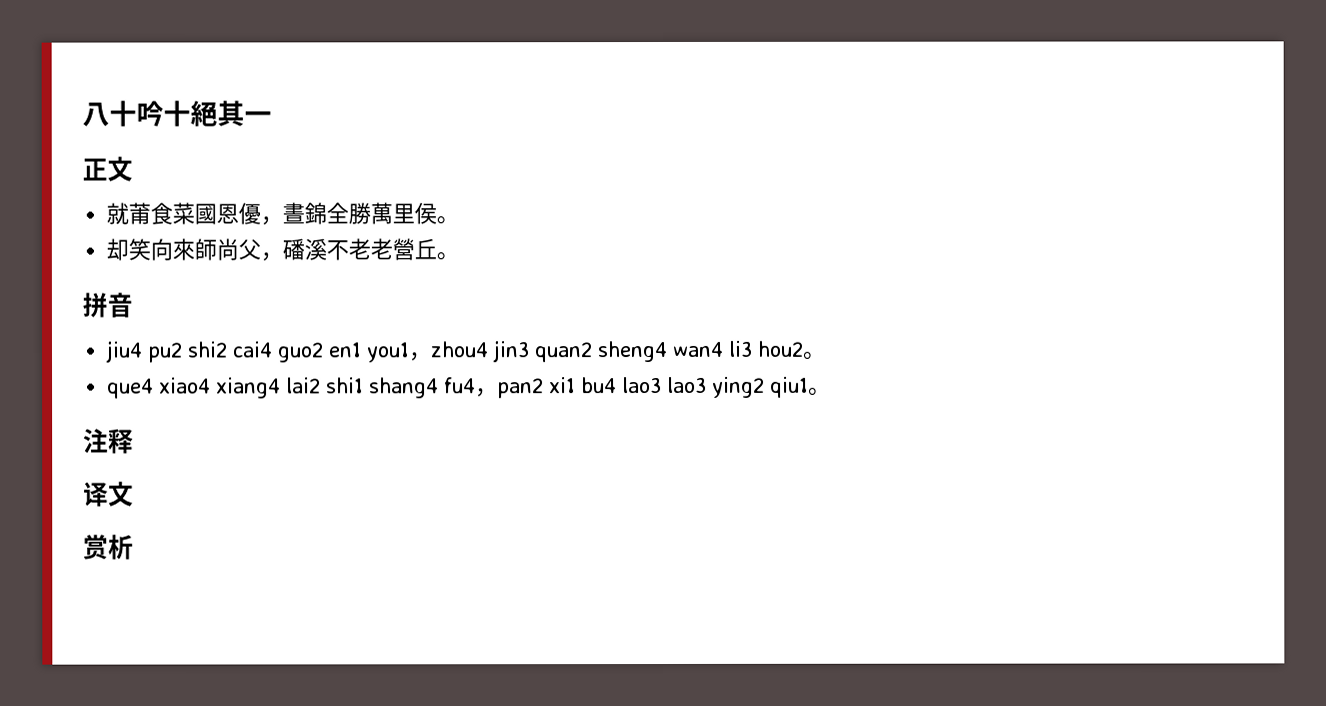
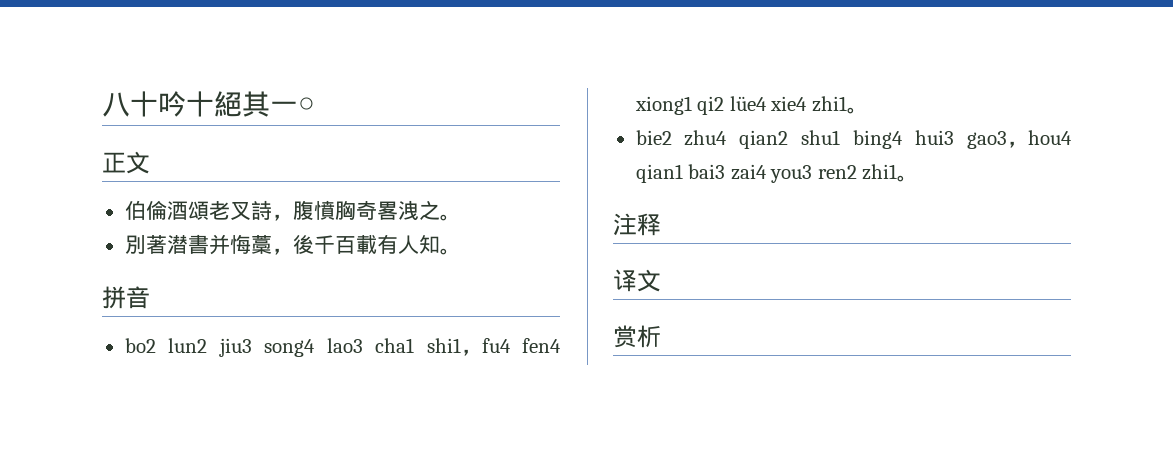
- 八十吟十絕其一
+ 八十吟十絕其一○
- 就莆食菜國恩優，晝錦全勝萬里侯。
- 却笑向來師尚父，磻溪不老老營丘。
+ 伯倫酒頌老叉詩，腹憤胸奇畧洩之。
+ 別著潜書并悔藁，後千百載有人知。
  拼音
- jiu4 pu2 shi2 cai4 guo2 en1 you1，zhou4 jin3 quan2 sheng4 wan4 li3 hou2。
- que4 xiao4 xiang4 lai2 shi1 shang4 fu4，pan2 xi1 bu4 lao3 lao3 ying2 qiu1。
+ bo2 lun2 jiu3 song4 lao3 cha1 shi1，fu4 fen4 xiong1 qi2 lüe4 xie4 zhi1。
+ bie2 zhu4 qian2 shu1 bing4 hui3 gao3，hou4 qian1 bai3 zai4 you3 ren2 zhi1。

